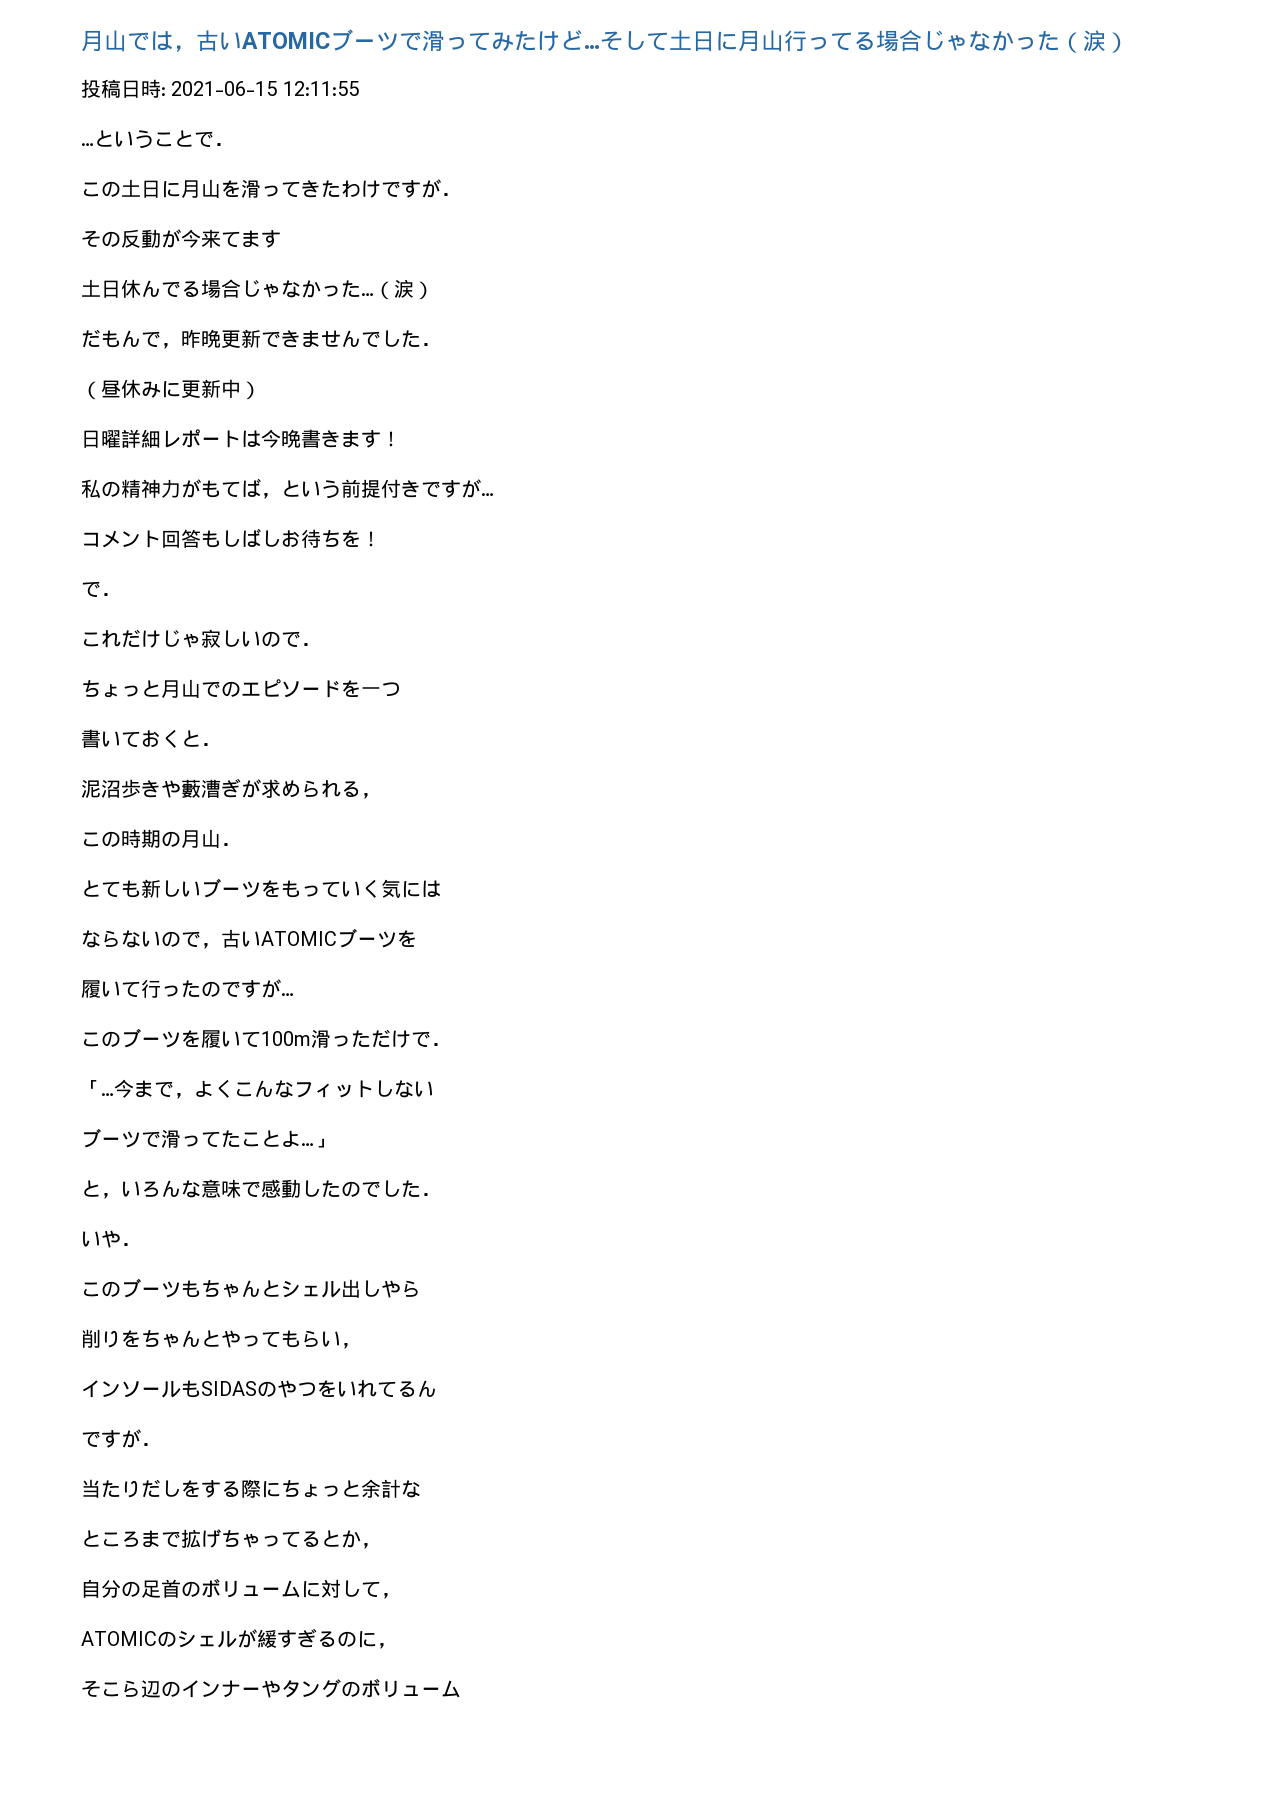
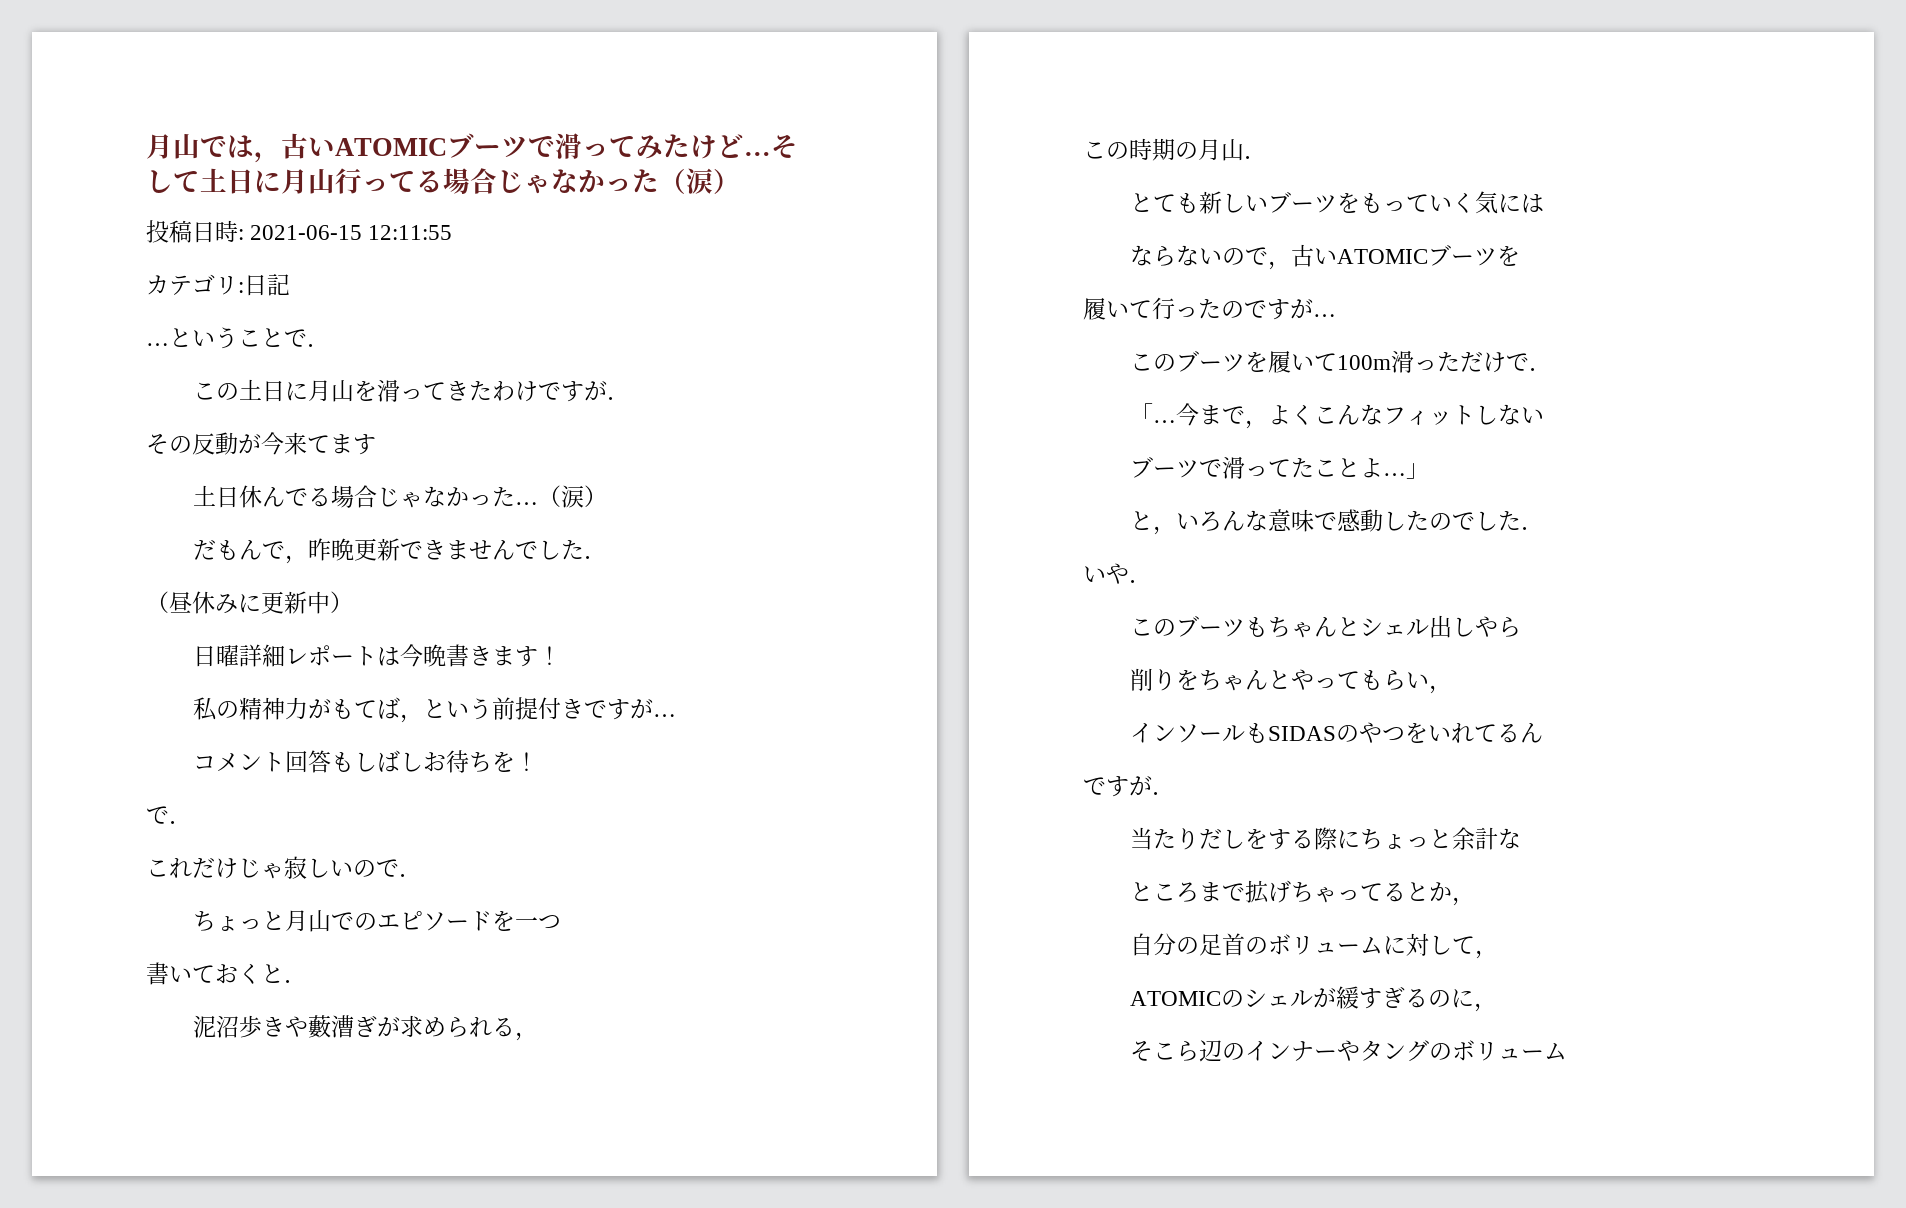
+ カテゴリ:日記

